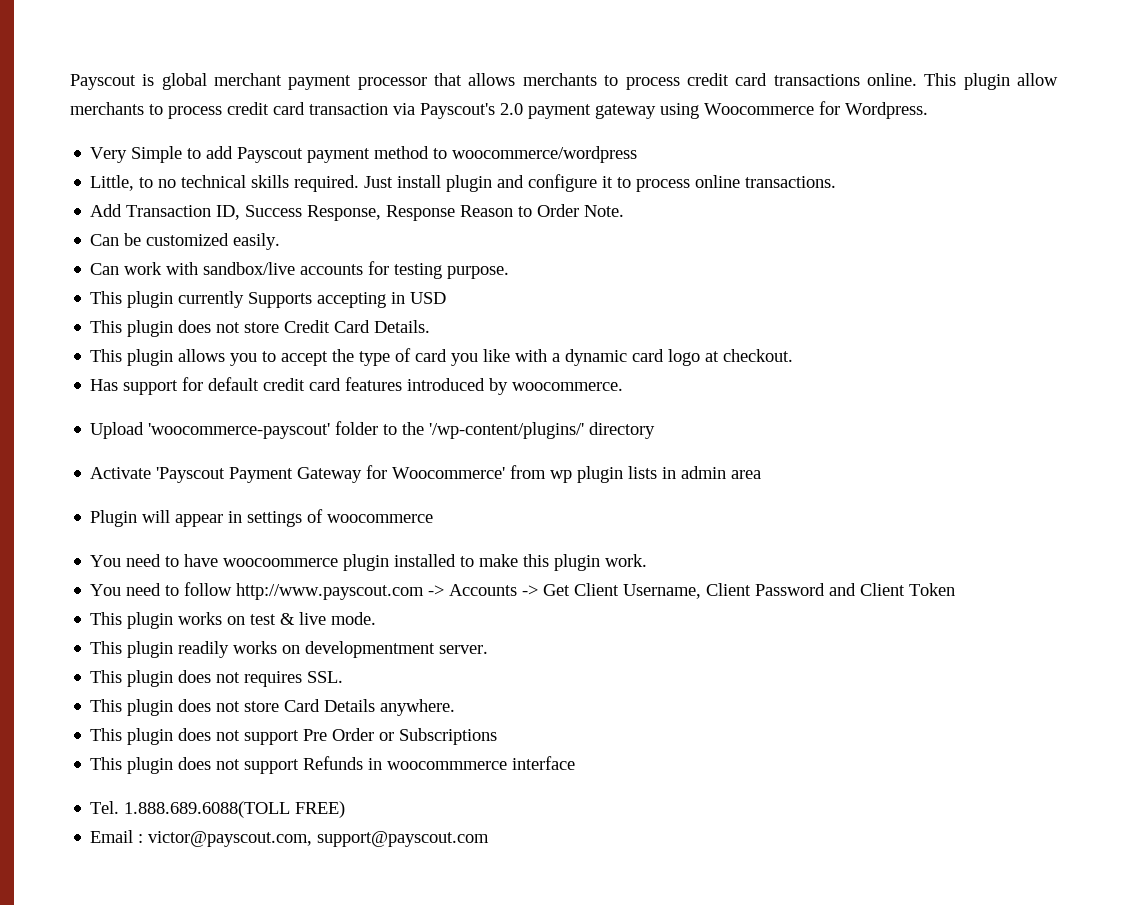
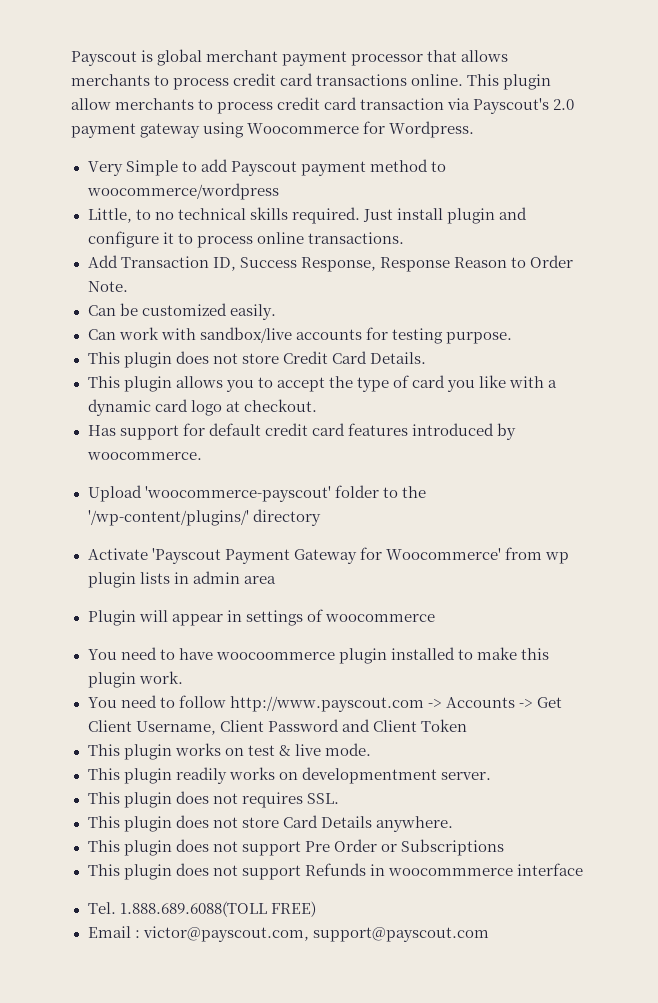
- This plugin currently Supports accepting in USD

